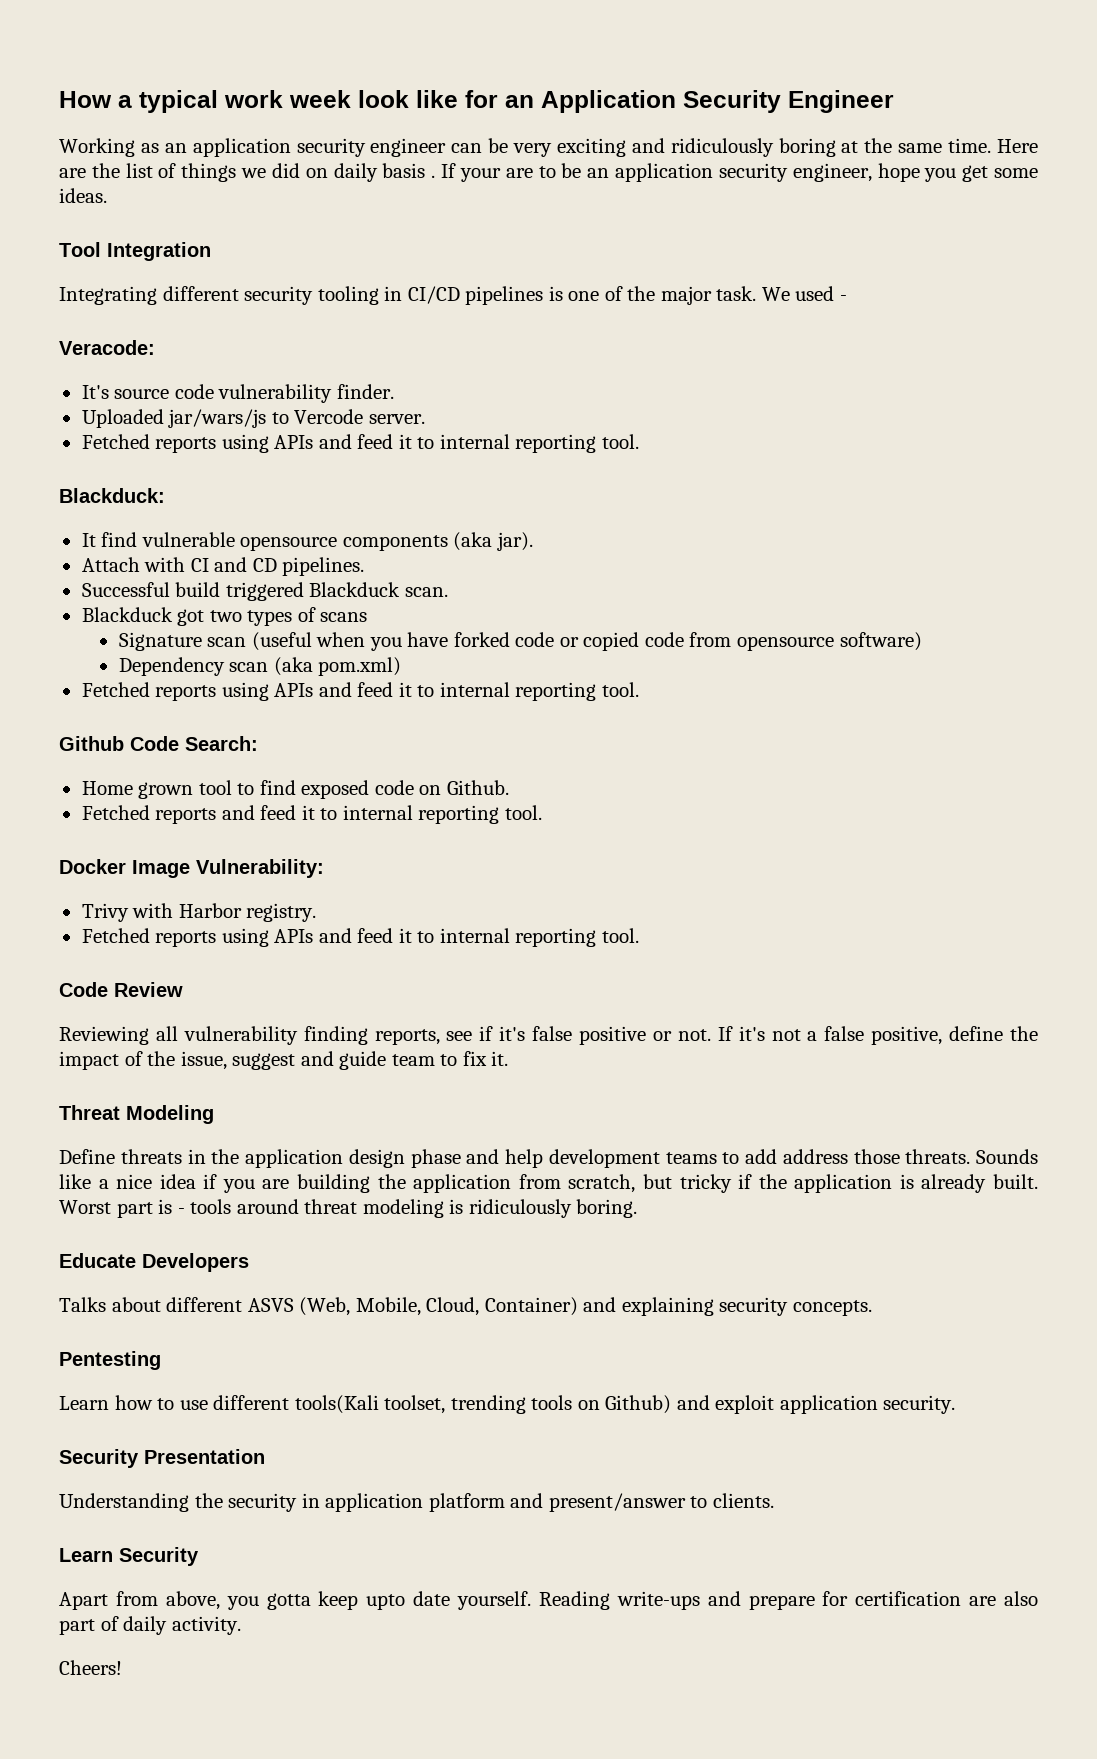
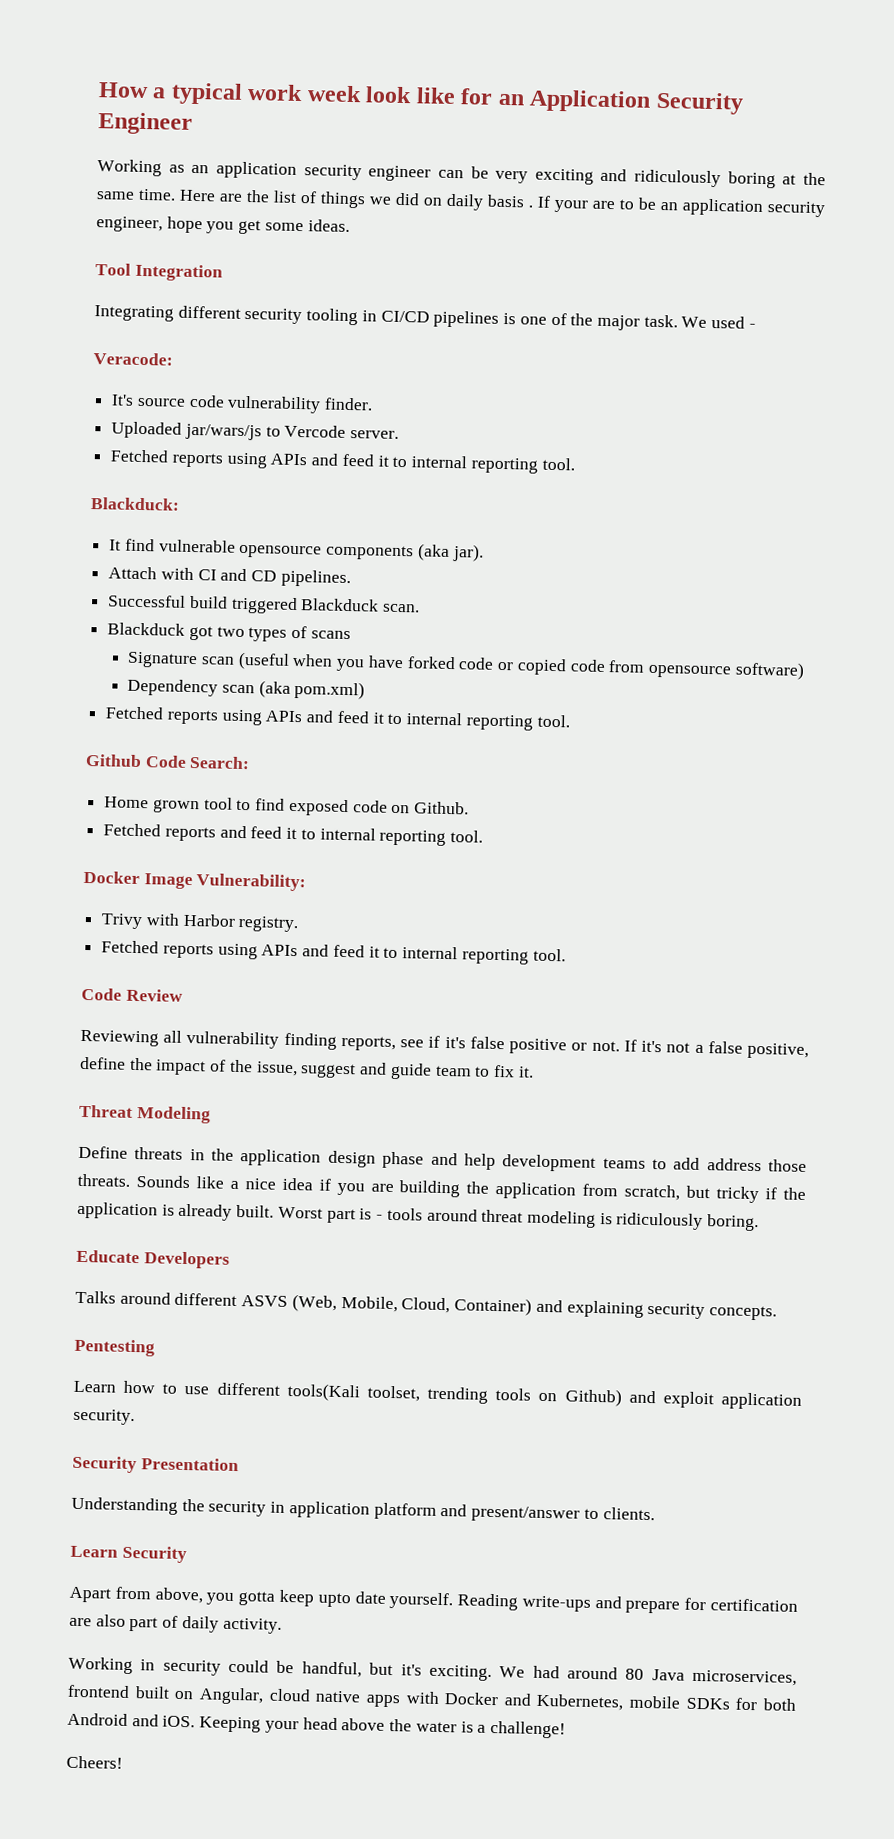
- Talks about different ASVS (Web, Mobile, Cloud, Container) and explaining security concepts.
+ Talks around different ASVS (Web, Mobile, Cloud, Container) and explaining security concepts.
+ Working in security could be handful, but it's exciting. We had around 80 Java microservices, frontend built on Angular, cloud native apps with Docker and Kubernetes, mobile SDKs for both Android and iOS. Keeping your head above the water is a challenge!

